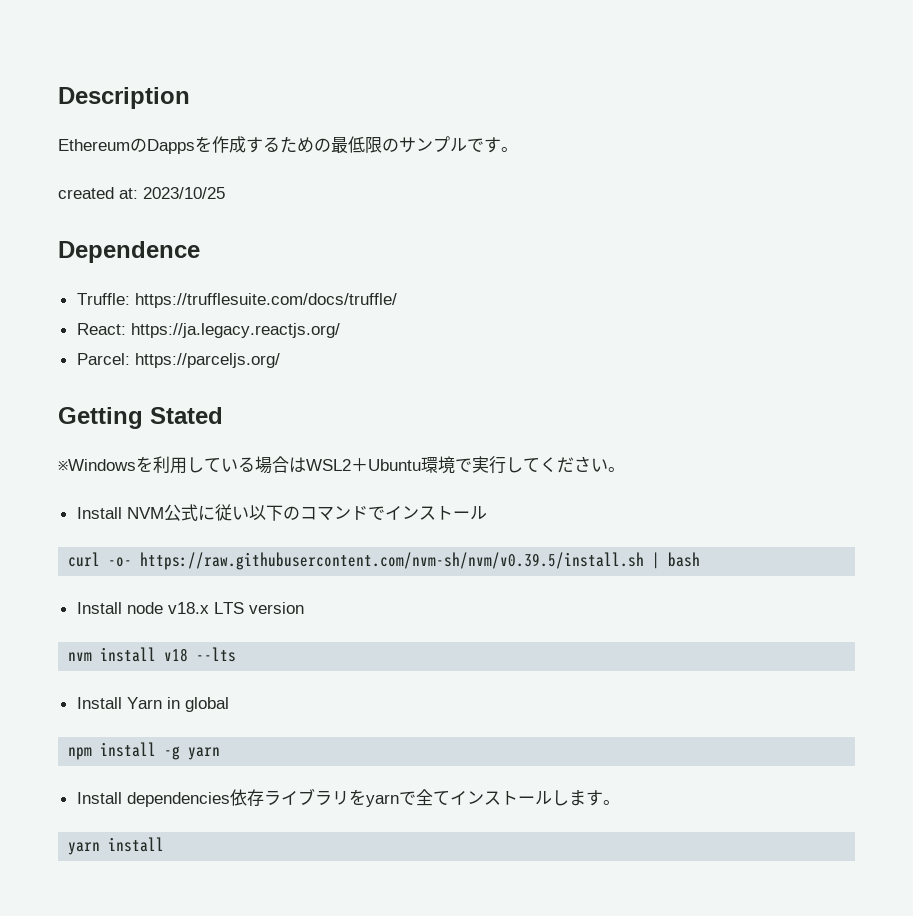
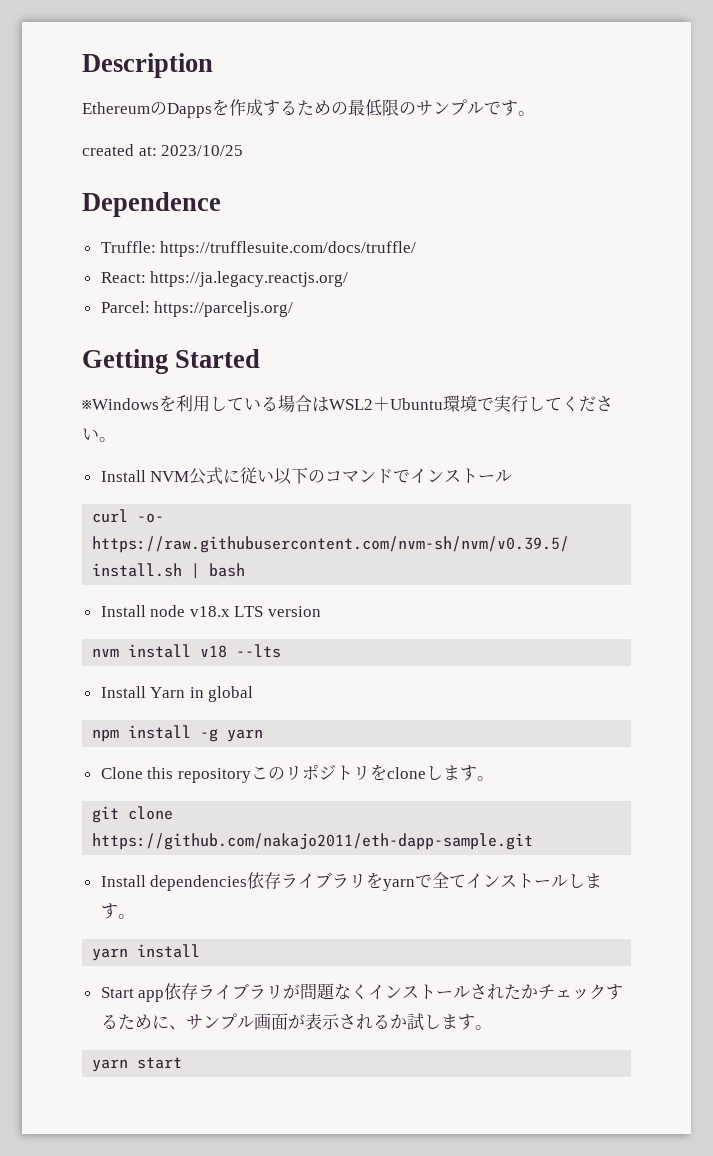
- Getting Stated
+ Getting Started
+ Clone this repositoryこのリポジトリをcloneします。
+ git clone https://github.com/nakajo2011/eth-dapp-sample.git
+ Start app依存ライブラリが問題なくインストールされたかチェックするために、サンプル画面が表示されるか試します。
+ yarn start

